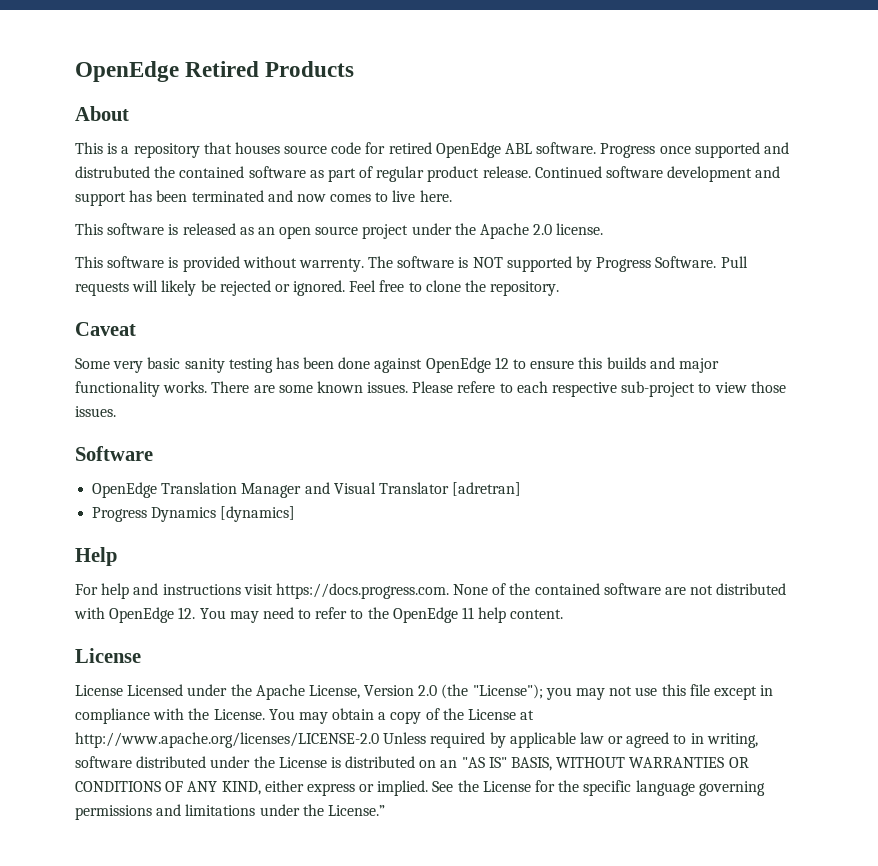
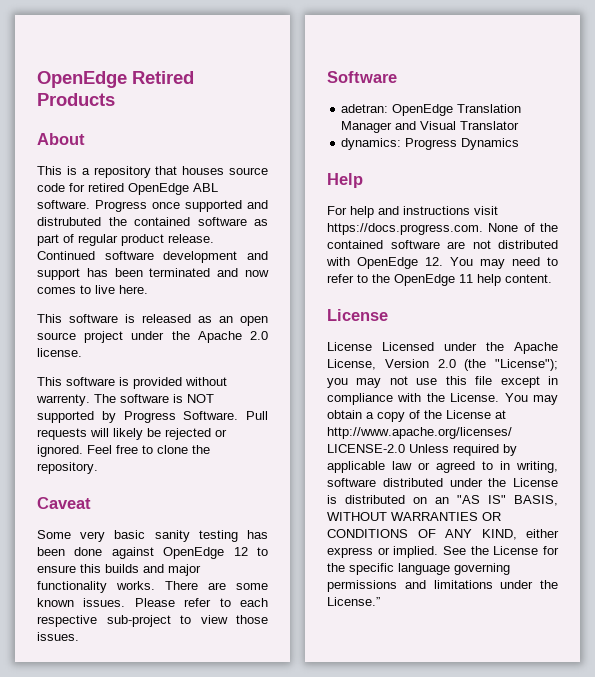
- Please refere to each respective sub-project to view those issues.
+ Please refer to each respective sub-project to view those issues.
- OpenEdge Translation Manager and Visual Translator [adretran]
- Progress Dynamics [dynamics]
+ adetran: OpenEdge Translation Manager and Visual Translator
+ dynamics: Progress Dynamics

